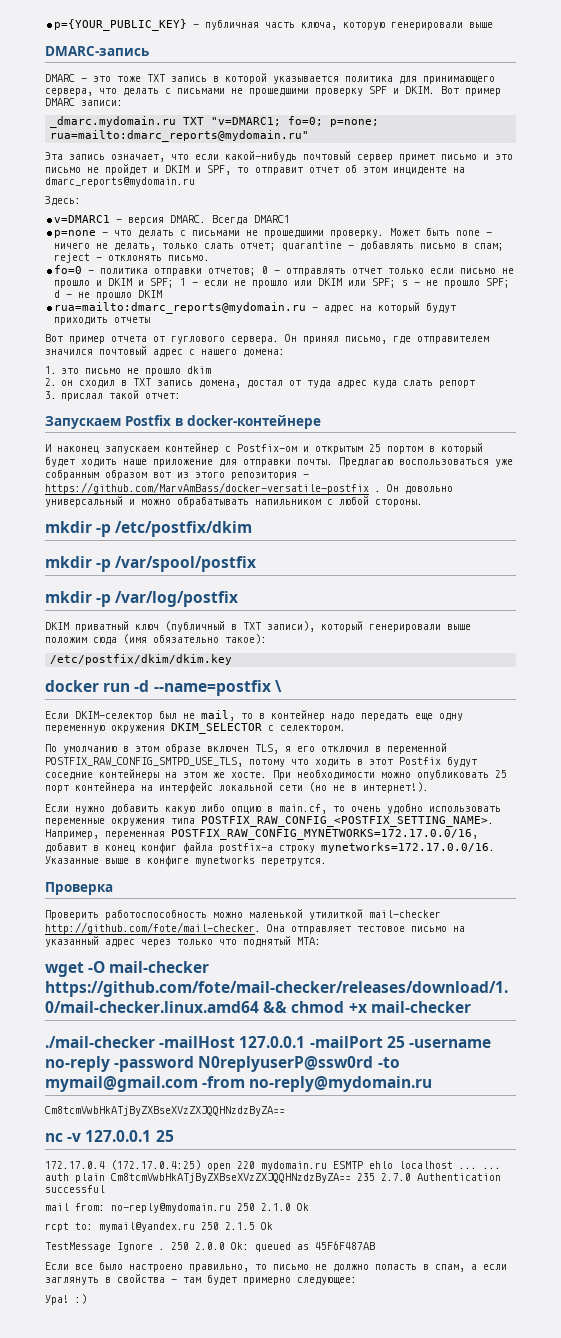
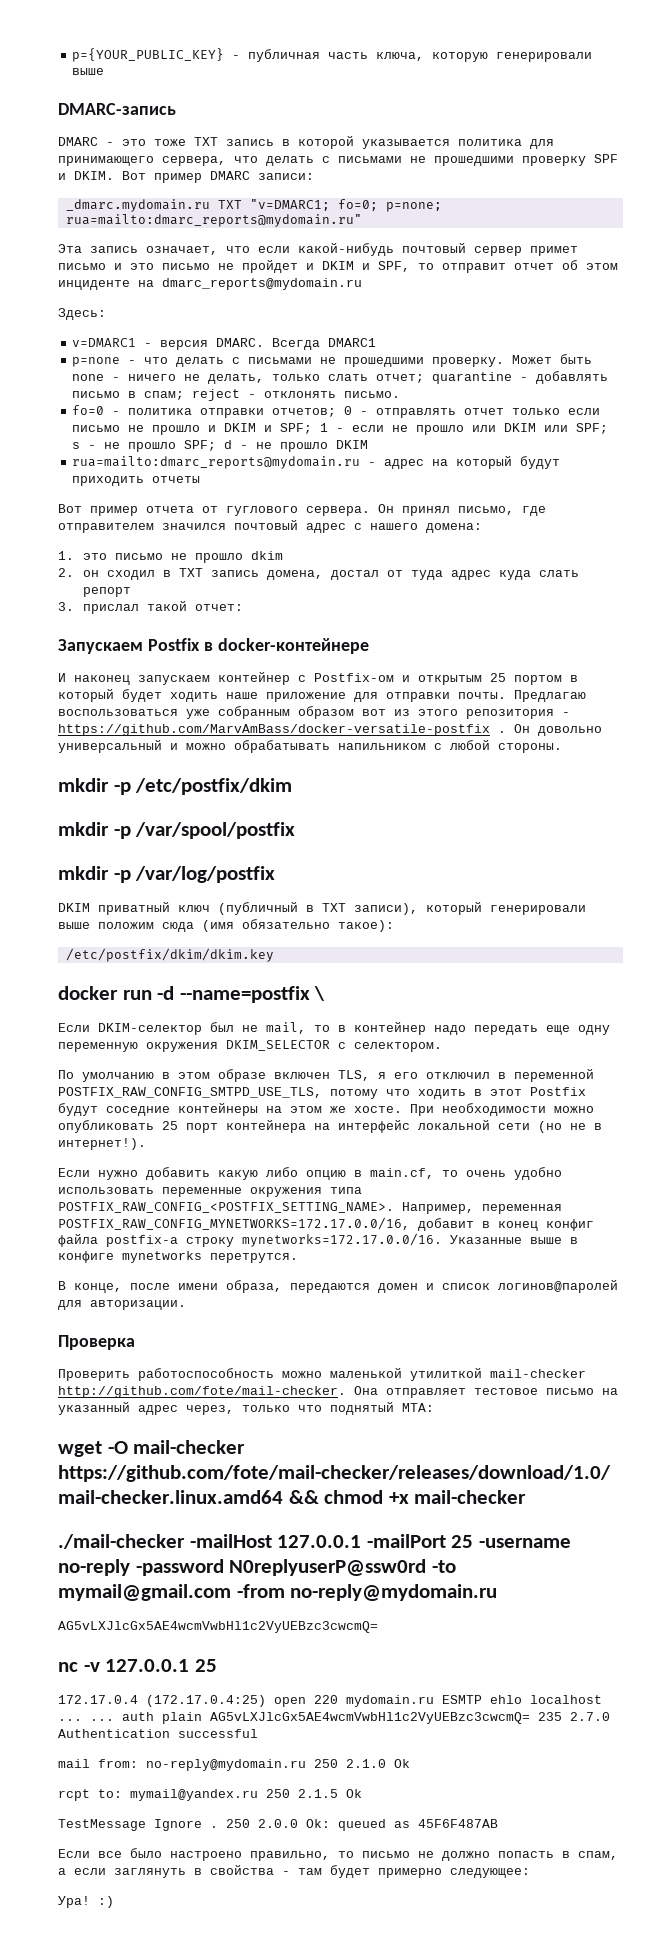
+ В конце, после имени образа, передаются домен и список логинов@паролей для авторизации.
- Проверить работоспособность можно маленькой утилиткой mail-checker http://github.com/fote/mail-checker. Она отправляет тестовое письмо на указанный адрес через только что поднятый MTA:
+ Проверить работоспособность можно маленькой утилиткой mail-checker http://github.com/fote/mail-checker. Она отправляет тестовое письмо на указанный адрес через, только что поднятый MTA:
  ./mail-checker -mailHost 127.0.0.1 -mailPort 25 -username no-reply -password N0replyuserP@ssw0rd -to mymail@gmail.com -from no-reply@mydomain.ru
- Cm8tcmVwbHkATjByZXBseXVzZXJQQHNzdzByZA==
+ AG5vLXJlcGx5AE4wcmVwbHl1c2VyUEBzc3cwcmQ=
- 172.17.0.4 (172.17.0.4:25) open 220 mydomain.ru ESMTP ehlo localhost ... ... auth plain Cm8tcmVwbHkATjByZXBseXVzZXJQQHNzdzByZA== 235 2.7.0 Authentication successful
+ 172.17.0.4 (172.17.0.4:25) open 220 mydomain.ru ESMTP ehlo localhost ... ... auth plain AG5vLXJlcGx5AE4wcmVwbHl1c2VyUEBzc3cwcmQ= 235 2.7.0 Authentication successful

